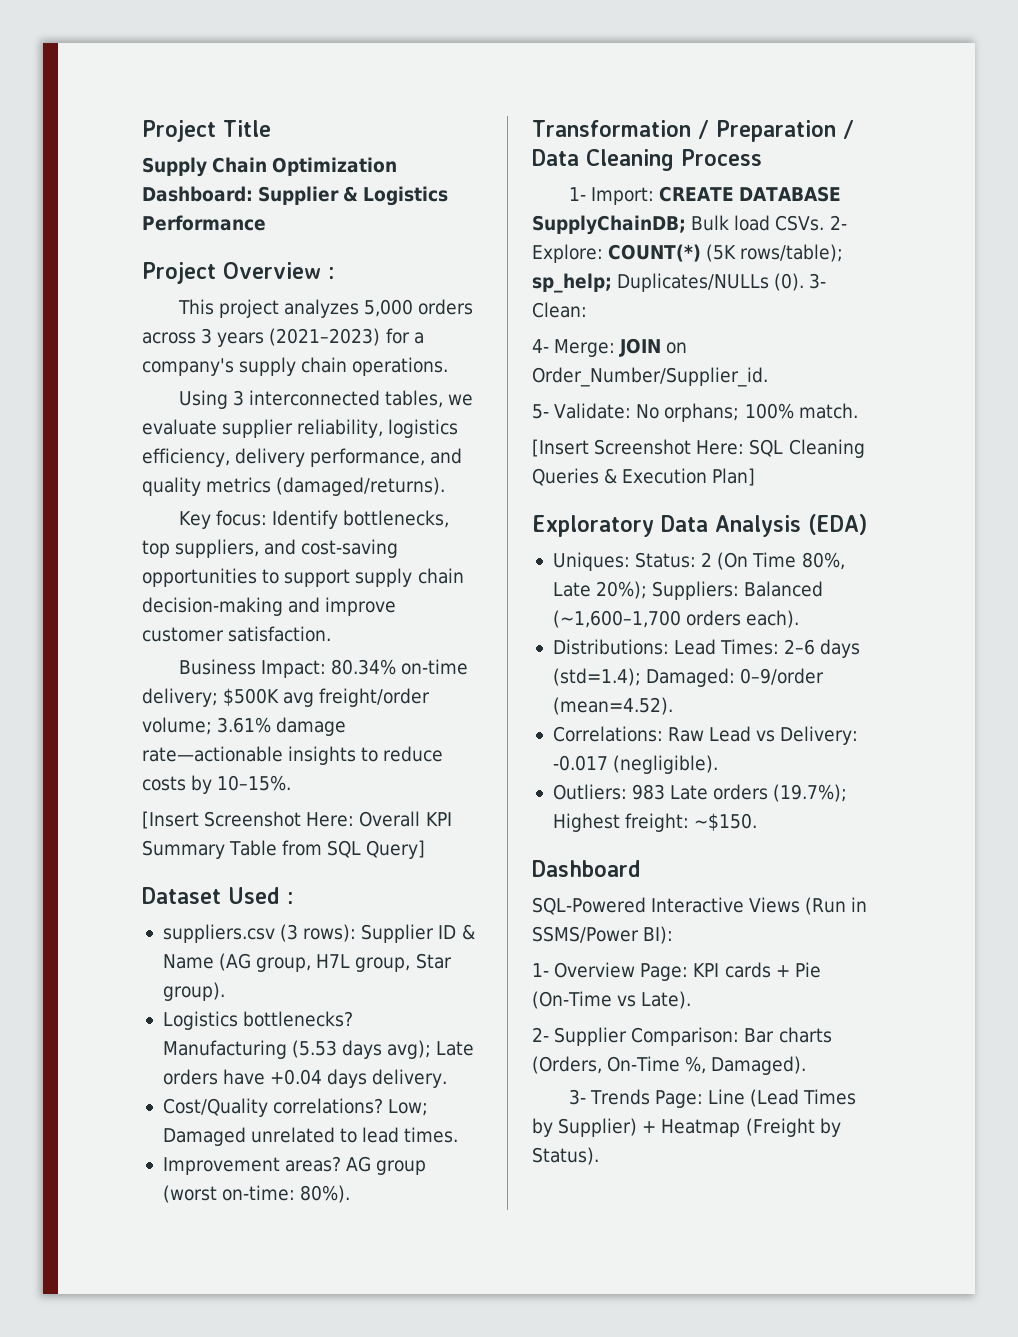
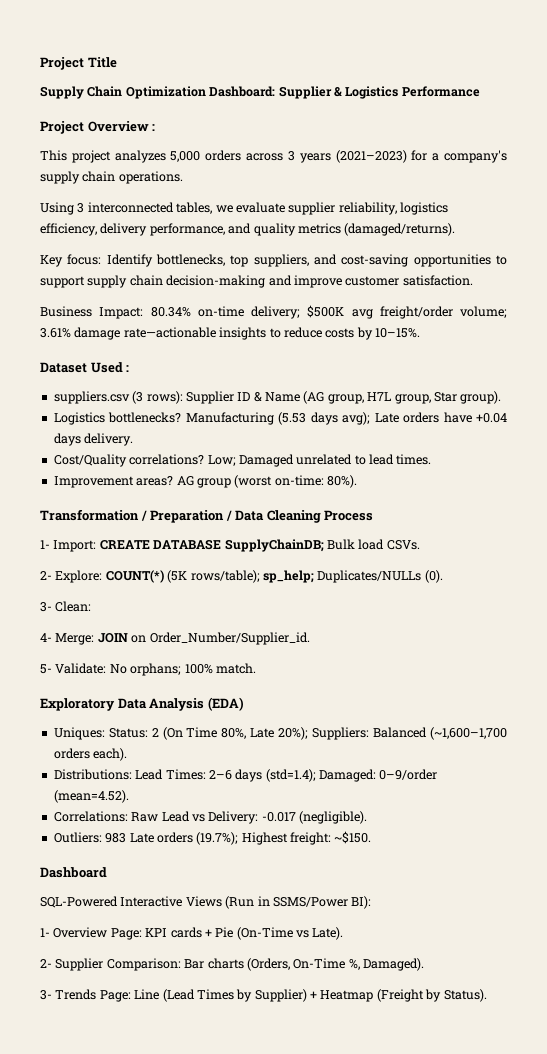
- [Insert Screenshot Here: Overall KPI Summary Table from SQL Query]
- 1- Import: CREATE DATABASE SupplyChainDB; Bulk load CSVs. 2- Explore: COUNT(*) (5K rows/table); sp_help; Duplicates/NULLs (0). 3- Clean:
+ 1- Import: CREATE DATABASE SupplyChainDB; Bulk load CSVs.
+ 2- Explore: COUNT(*) (5K rows/table); sp_help; Duplicates/NULLs (0).
+ 3- Clean:
- [Insert Screenshot Here: SQL Cleaning Queries & Execution Plan]

